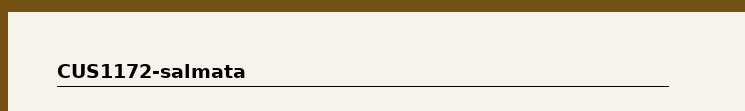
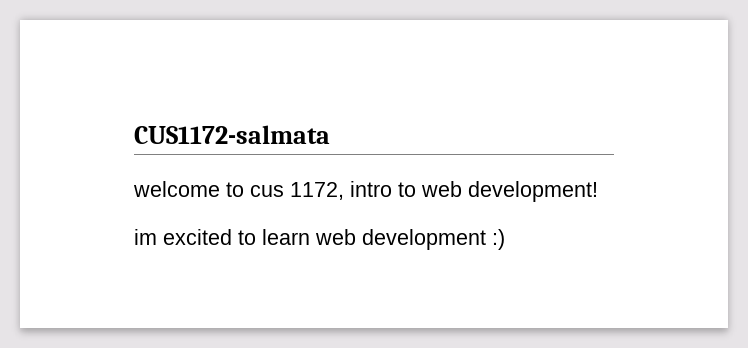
+ welcome to cus 1172, intro to web development!
+ im excited to learn web development :)

